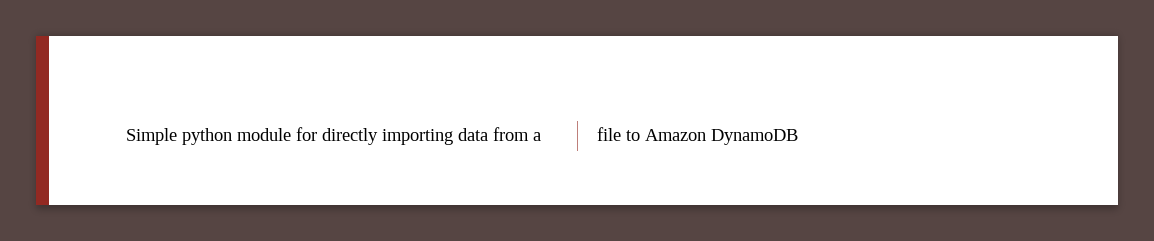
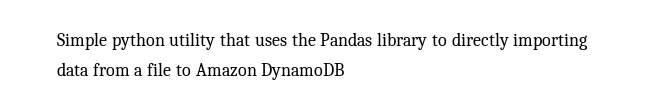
- Simple python module for directly importing data from a file to Amazon DynamoDB
+ Simple python utility that uses the Pandas library to directly importing data from a file to Amazon DynamoDB

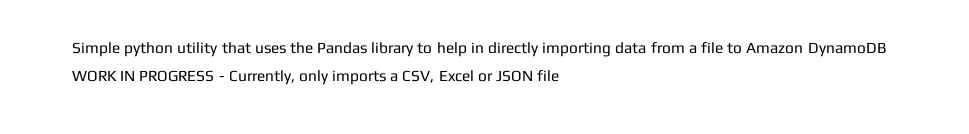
- Simple python utility that uses the Pandas library to directly importing data from a file to Amazon DynamoDB
+ Simple python utility that uses the Pandas library to help in directly importing data from a file to Amazon DynamoDB
+ WORK IN PROGRESS - Currently, only imports a CSV, Excel or JSON file

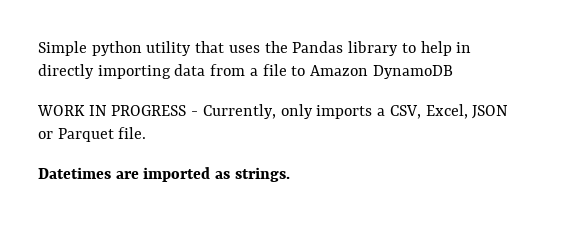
- WORK IN PROGRESS - Currently, only imports a CSV, Excel or JSON file
+ WORK IN PROGRESS - Currently, only imports a CSV, Excel, JSON or Parquet file.
+ Datetimes are imported as strings.

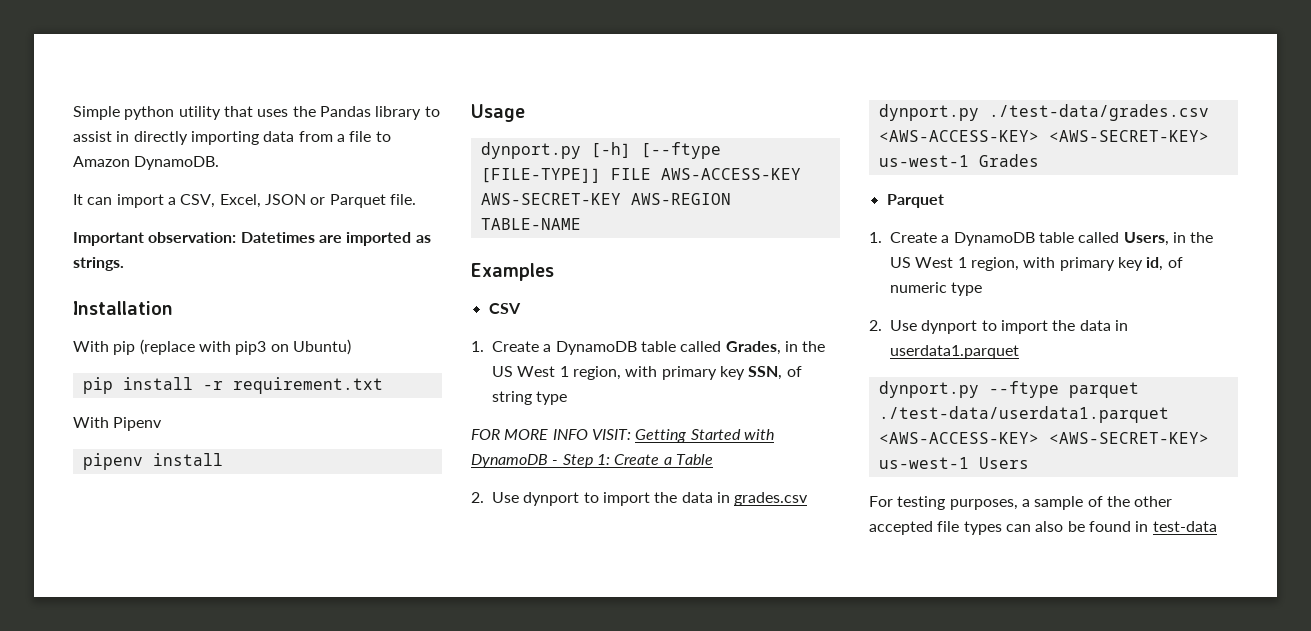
- Simple python utility that uses the Pandas library to help in directly importing data from a file to Amazon DynamoDB
- WORK IN PROGRESS - Currently, only imports a CSV, Excel, JSON or Parquet file.
+ Simple python utility that uses the Pandas library to assist in directly importing data from a file to Amazon DynamoDB.
+ It can import a CSV, Excel, JSON or Parquet file.
- Datetimes are imported as strings.
+ Important observation: Datetimes are imported as strings.
+ Installation
+ With pip (replace with pip3 on Ubuntu)
+ pip install -r requirement.txt
+ With Pipenv
+ pipenv install
+ Usage
+ dynport.py [-h] [--ftype [FILE-TYPE]] FILE AWS-ACCESS-KEY AWS-SECRET-KEY AWS-REGION TABLE-NAME
+ Examples
+ CSV
+ 1. Create a DynamoDB table called Grades, in the US West 1 region, with primary key SSN, of string type
+ FOR MORE INFO VISIT: Getting Started with DynamoDB - Step 1: Create a Table
+ 2. Use dynport to import the data in grades.csv
+ dynport.py ./test-data/grades.csv <AWS-ACCESS-KEY> <AWS-SECRET-KEY> us-west-1 Grades
+ Parquet
+ 1. Create a DynamoDB table called Users, in the US West 1 region, with primary key id, of numeric type
+ 2. Use dynport to import the data in userdata1.parquet
+ dynport.py --ftype parquet ./test-data/userdata1.parquet <AWS-ACCESS-KEY> <AWS-SECRET-KEY> us-west-1 Users
+ For testing purposes, a sample of the other accepted file types can also be found in test-data

